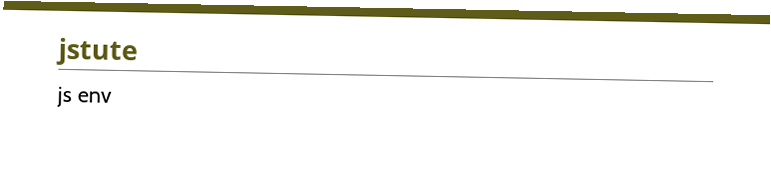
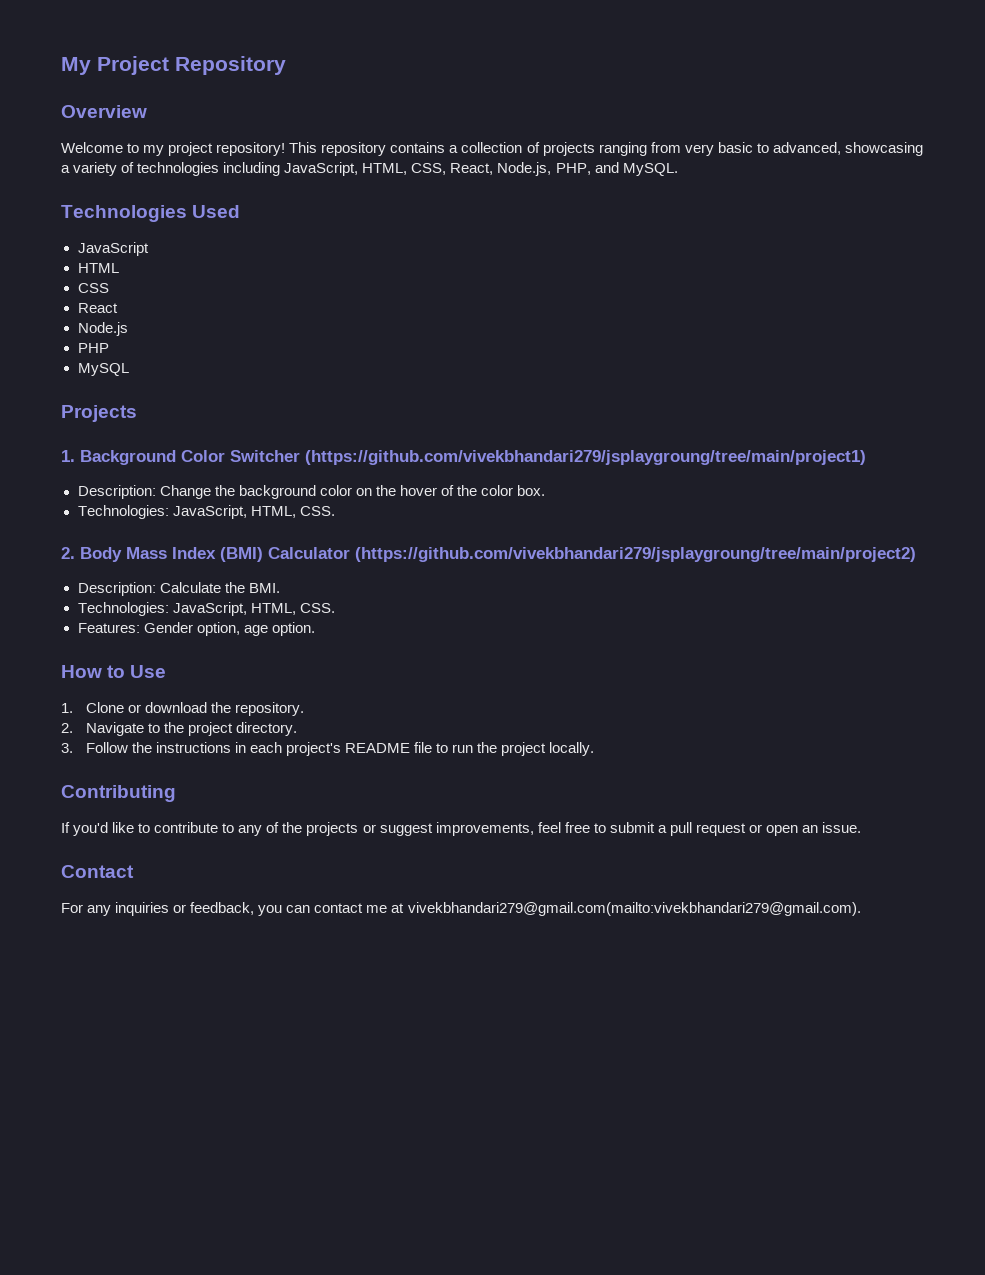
- jstute
- js env
+ My Project Repository
+ Overview
+ Welcome to my project repository! This repository contains a collection of projects ranging from very basic to advanced, showcasing a variety of technologies including JavaScript, HTML, CSS, React, Node.js, PHP, and MySQL.
+ Technologies Used
+ JavaScript
+ HTML
+ CSS
+ React
+ Node.js
+ PHP
+ MySQL
+ Projects
+ 1. Background Color Switcher (https://github.com/vivekbhandari279/jsplaygroung/tree/main/project1)
+ Description: Change the background color on the hover of the color box.
+ Technologies: JavaScript, HTML, CSS.
+ 2. Body Mass Index (BMI) Calculator (https://github.com/vivekbhandari279/jsplaygroung/tree/main/project2)
+ Description: Calculate the BMI.
+ Technologies: JavaScript, HTML, CSS.
+ Features: Gender option, age option.
+ How to Use
+ 1. Clone or download the repository.
+ 2. Navigate to the project directory.
+ 3. Follow the instructions in each project's README file to run the project locally.
+ Contributing
+ If you'd like to contribute to any of the projects or suggest improvements, feel free to submit a pull request or open an issue.
+ Contact
+ For any inquiries or feedback, you can contact me at vivekbhandari279@gmail.com(mailto:vivekbhandari279@gmail.com).

